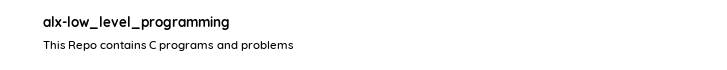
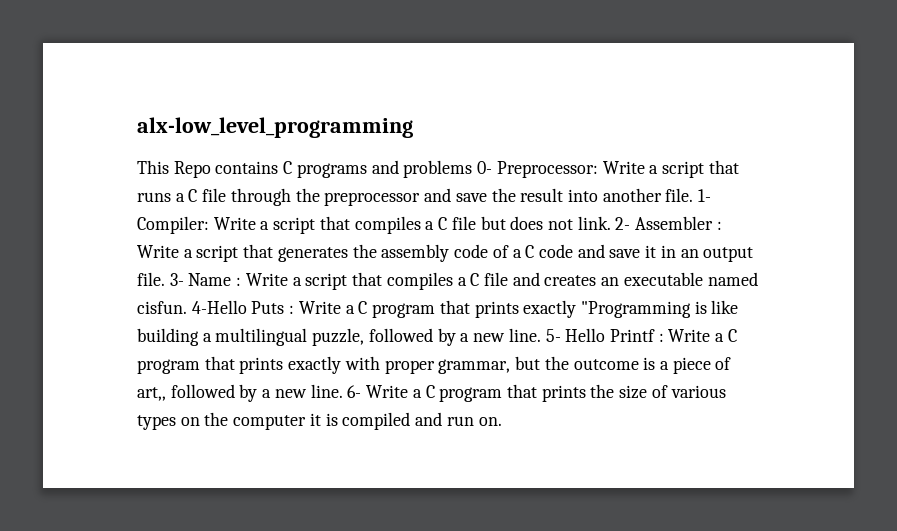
- This Repo contains C programs and problems
+ This Repo contains C programs and problems 0- Preprocessor: Write a script that runs a C file through the preprocessor and save the result into another file. 1- Compiler: Write a script that compiles a C file but does not link. 2- Assembler : Write a script that generates the assembly code of a C code and save it in an output file. 3- Name : Write a script that compiles a C file and creates an executable named cisfun. 4-Hello Puts : Write a C program that prints exactly "Programming is like building a multilingual puzzle, followed by a new line. 5- Hello Printf : Write a C program that prints exactly with proper grammar, but the outcome is a piece of art,, followed by a new line. 6- Write a C program that prints the size of various types on the computer it is compiled and run on.

